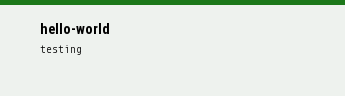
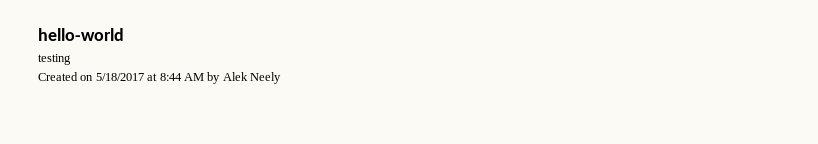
+ Created on 5/18/2017 at 8:44 AM by Alek Neely

